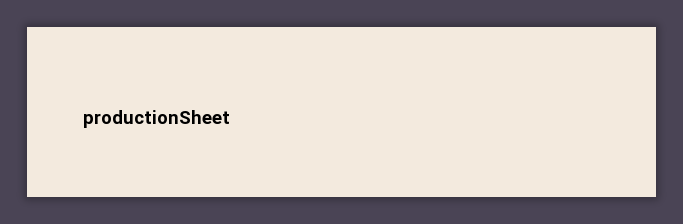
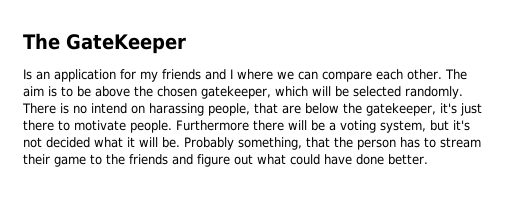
- productionSheet
+ The GateKeeper
+ Is an application for my friends and I where we can compare each other. The aim is to be above the chosen gatekeeper, which will be selected randomly. There is no intend on harassing people, that are below the gatekeeper, it's just there to motivate people. Furthermore there will be a voting system, but it's not decided what it will be. Probably something, that the person has to stream their game to the friends and figure out what could have done better.

